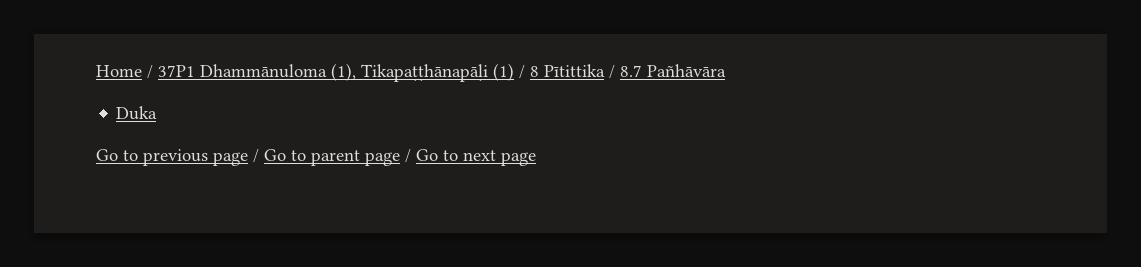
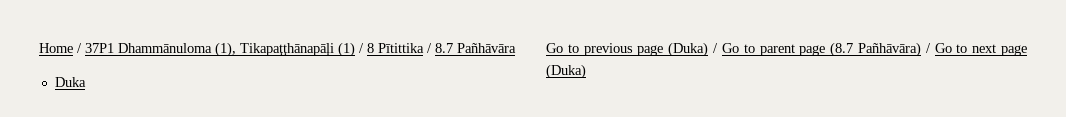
- Go to previous page / Go to parent page / Go to next page
+ Go to previous page (Duka) / Go to parent page (8.7 Pañhāvāra) / Go to next page (Duka)

